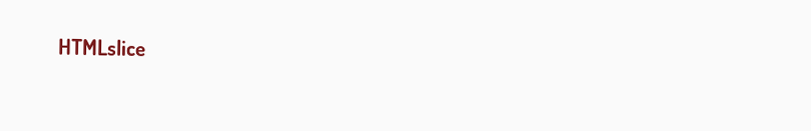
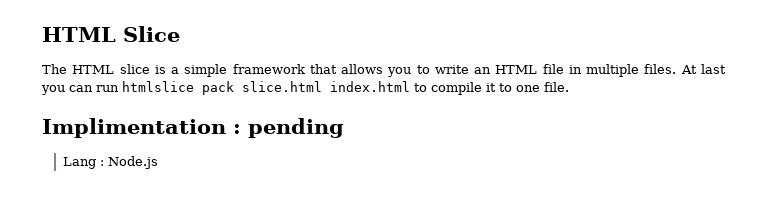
- HTMLslice
+ HTML Slice
+ The HTML slice is a simple framework that allows you to write an HTML file in multiple files. At last you can run htmlslice pack slice.html index.html to compile it to one file.
+ Implimentation : pending
+ Lang : Node.js

